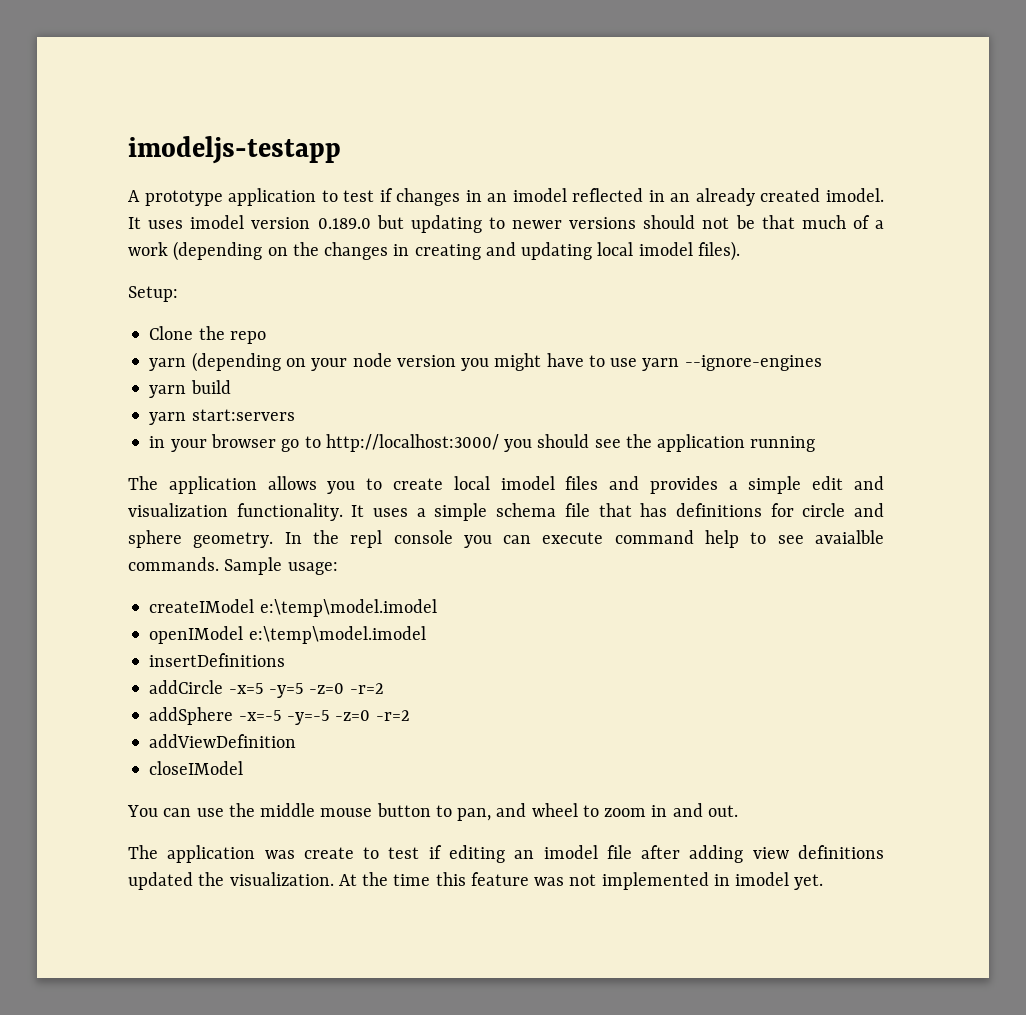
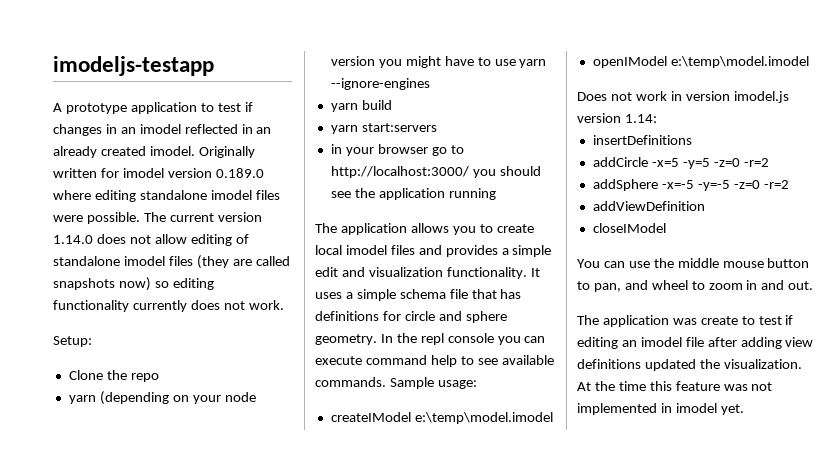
- It uses imodel version 0.189.0 but updating to newer versions should not be that much of a work (depending on the changes in creating and updating local imodel files).
+ Originally written for imodel version 0.189.0 where editing standalone imodel files were possible. The current version 1.14.0 does not allow editing of standalone imodel files (they are called snapshots now) so editing functionality currently does not work.
- In the repl console you can execute command help to see avaialble commands.
+ In the repl console you can execute command help to see available commands.
+ Does not work in version imodel.js version 1.14:

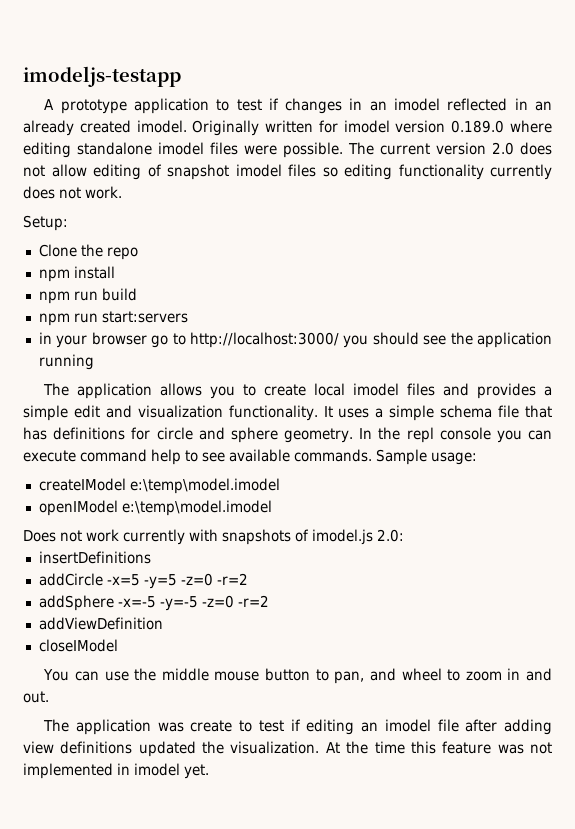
- The current version 1.14.0 does not allow editing of standalone imodel files (they are called snapshots now) so editing functionality currently does not work.
+ The current version 2.0 does not allow editing of snapshot imodel files so editing functionality currently does not work.
- yarn (depending on your node version you might have to use yarn --ignore-engines
- yarn build
+ npm install
+ npm run build
- yarn start:servers
+ npm run start:servers
- Does not work in version imodel.js version 1.14:
+ Does not work currently with snapshots of imodel.js 2.0:

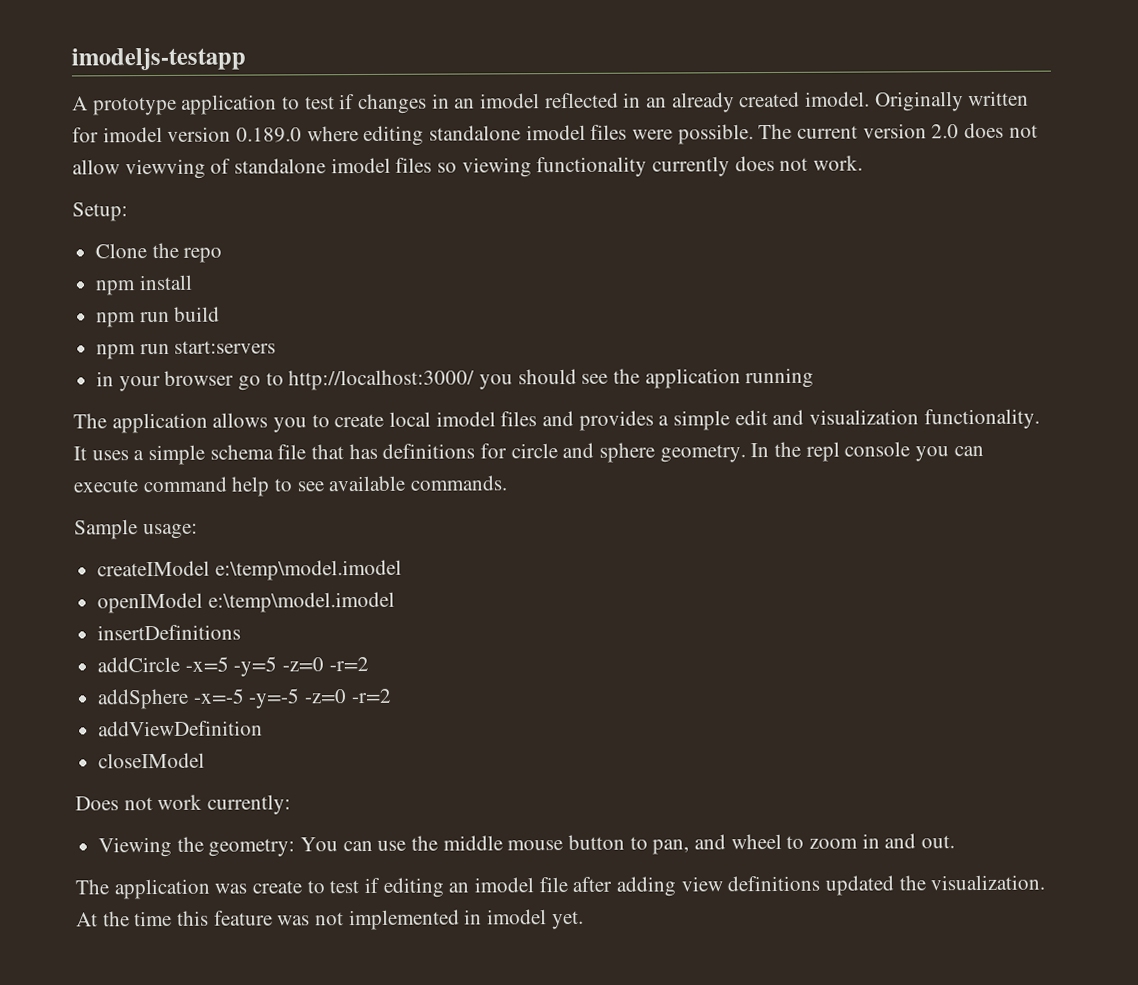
- The current version 2.0 does not allow editing of snapshot imodel files so editing functionality currently does not work.
+ The current version 2.0 does not allow viewving of standalone imodel files so viewing functionality currently does not work.
- In the repl console you can execute command help to see available commands. Sample usage:
+ In the repl console you can execute command help to see available commands.
+ Sample usage:
- Does not work currently with snapshots of imodel.js 2.0:
- You can use the middle mouse button to pan, and wheel to zoom in and out.
+ Does not work currently:
+ Viewing the geometry: You can use the middle mouse button to pan, and wheel to zoom in and out.

